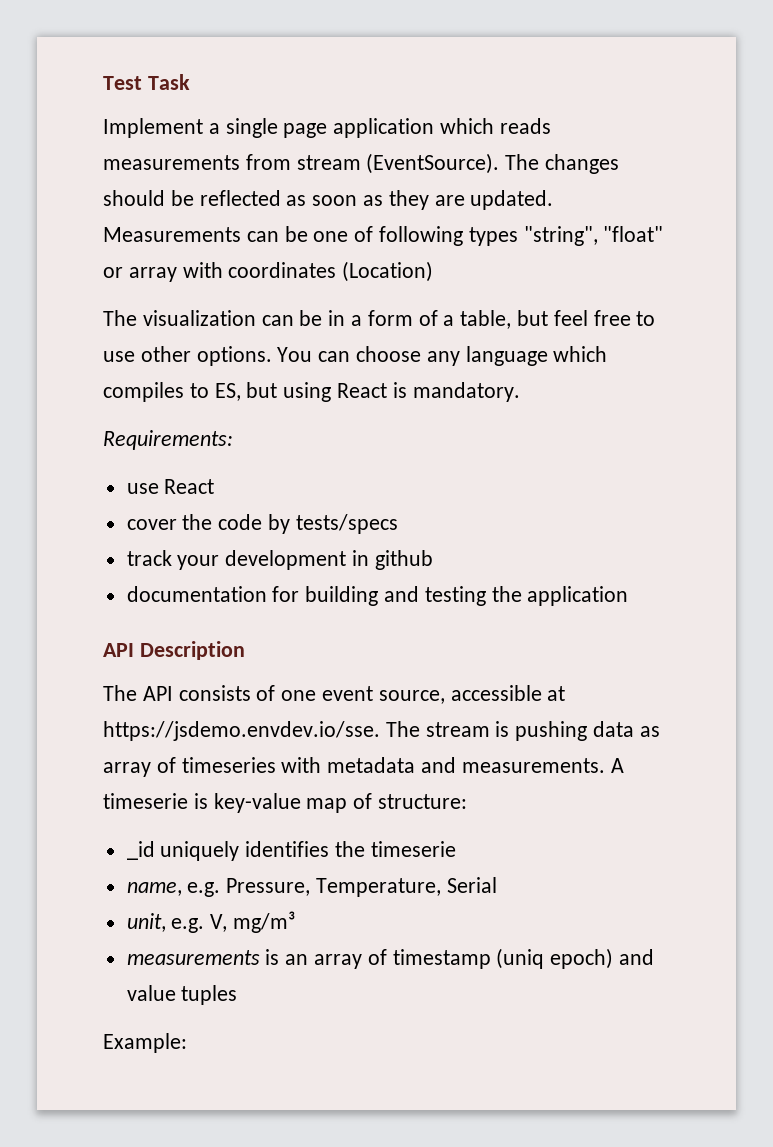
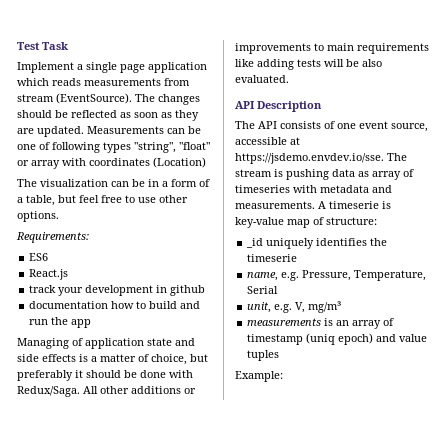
- The visualization can be in a form of a table, but feel free to use other options. You can choose any language which compiles to ES, but using React is mandatory.
+ The visualization can be in a form of a table, but feel free to use other options.
  Requirements:
- use React
- cover the code by tests/specs
+ ES6
+ React.js
- documentation for building and testing the application
+ documentation how to build and run the app
+ Managing of application state and side effects is a matter of choice, but preferably it should be done with Redux/Saga. All other additions or improvements to main requirements like adding tests will be also evaluated.

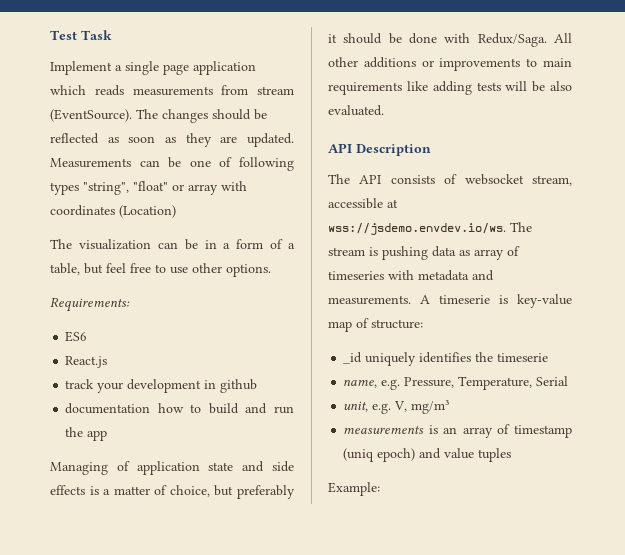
- The API consists of one event source, accessible at https://jsdemo.envdev.io/sse. The stream is pushing data as array of timeseries with metadata and measurements.
+ The API consists of websocket stream, accessible at wss://jsdemo.envdev.io/ws. The stream is pushing data as array of timeseries with metadata and measurements.

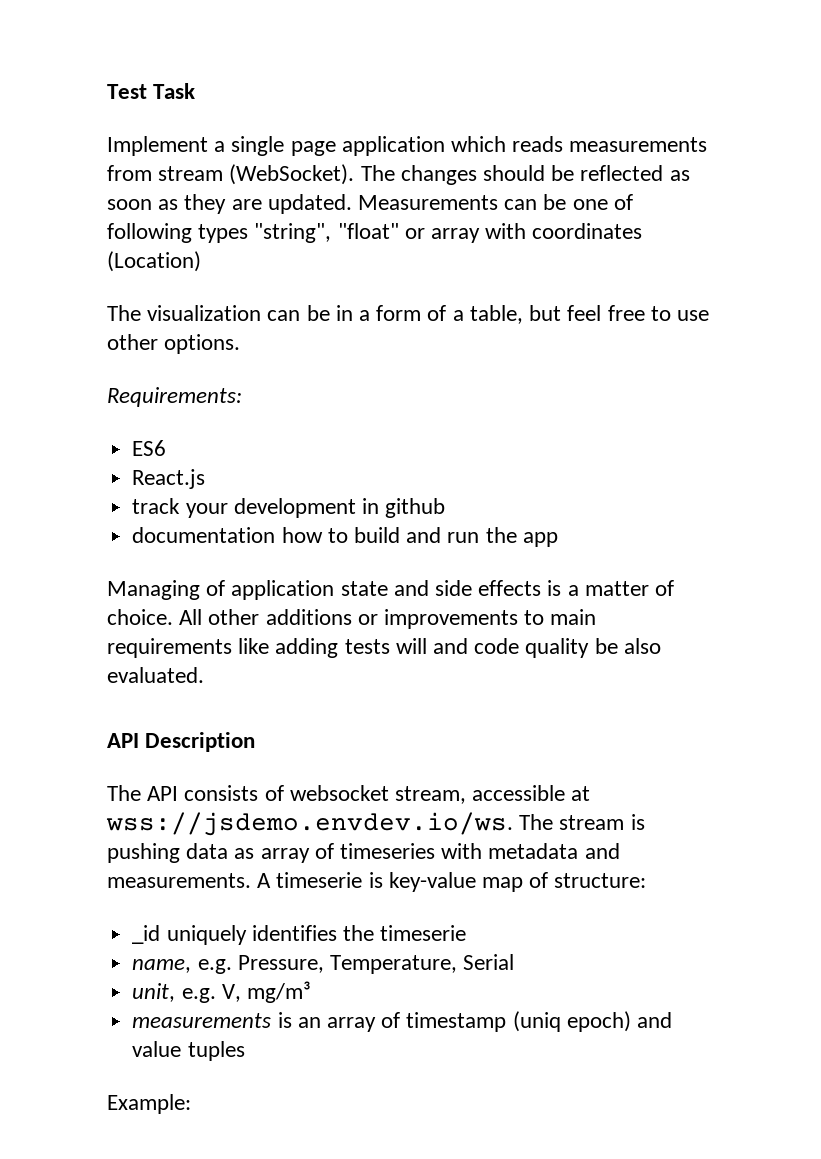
- Implement a single page application which reads measurements from stream (EventSource).
+ Implement a single page application which reads measurements from stream (WebSocket).
- Managing of application state and side effects is a matter of choice, but preferably it should be done with Redux/Saga.
+ Managing of application state and side effects is a matter of choice.
- All other additions or improvements to main requirements like adding tests will be also evaluated.
+ All other additions or improvements to main requirements like adding tests will and code quality be also evaluated.

